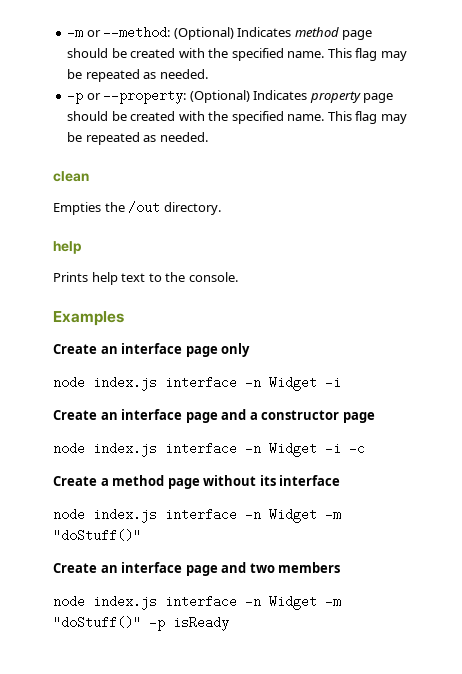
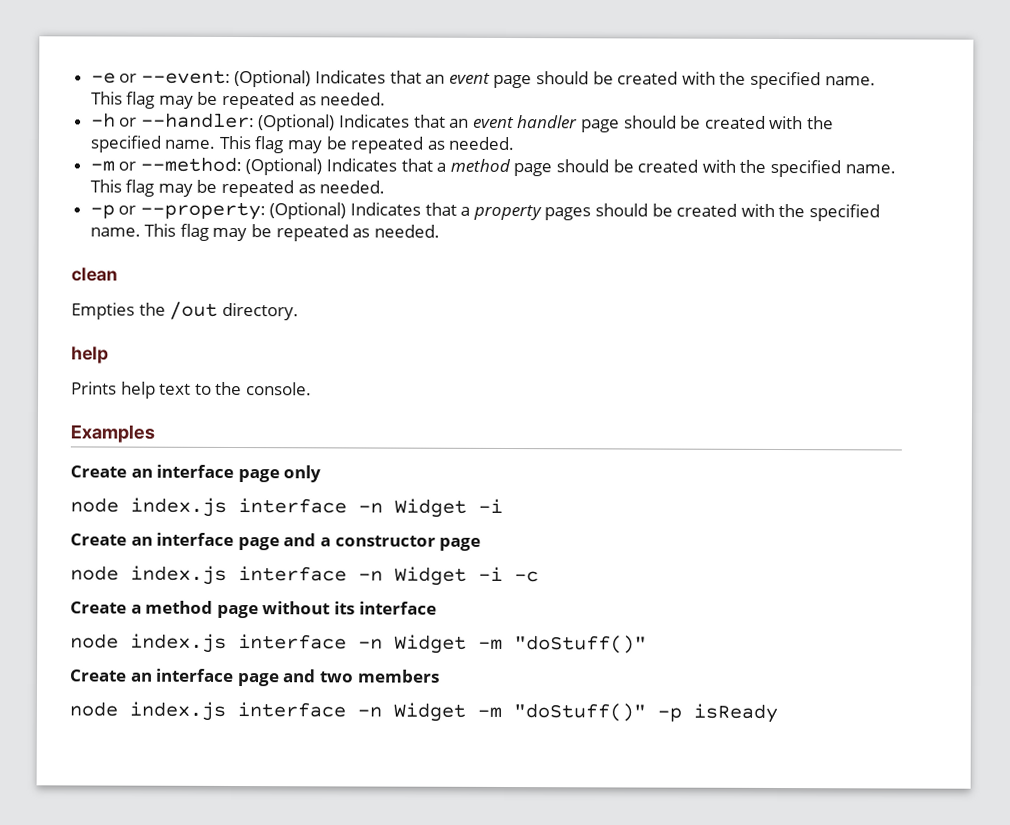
+ -e or --event: (Optional) Indicates that an event page should be created with the specified name. This flag may be repeated as needed.
+ -h or --handler: (Optional) Indicates that an event handler page should be created with the specified name. This flag may be repeated as needed.
- -m or --method: (Optional) Indicates method page should be created with the specified name.
+ -m or --method: (Optional) Indicates that a method page should be created with the specified name.
- -p or --property: (Optional) Indicates property page should be created with the specified name.
+ -p or --property: (Optional) Indicates that a property pages should be created with the specified name.

